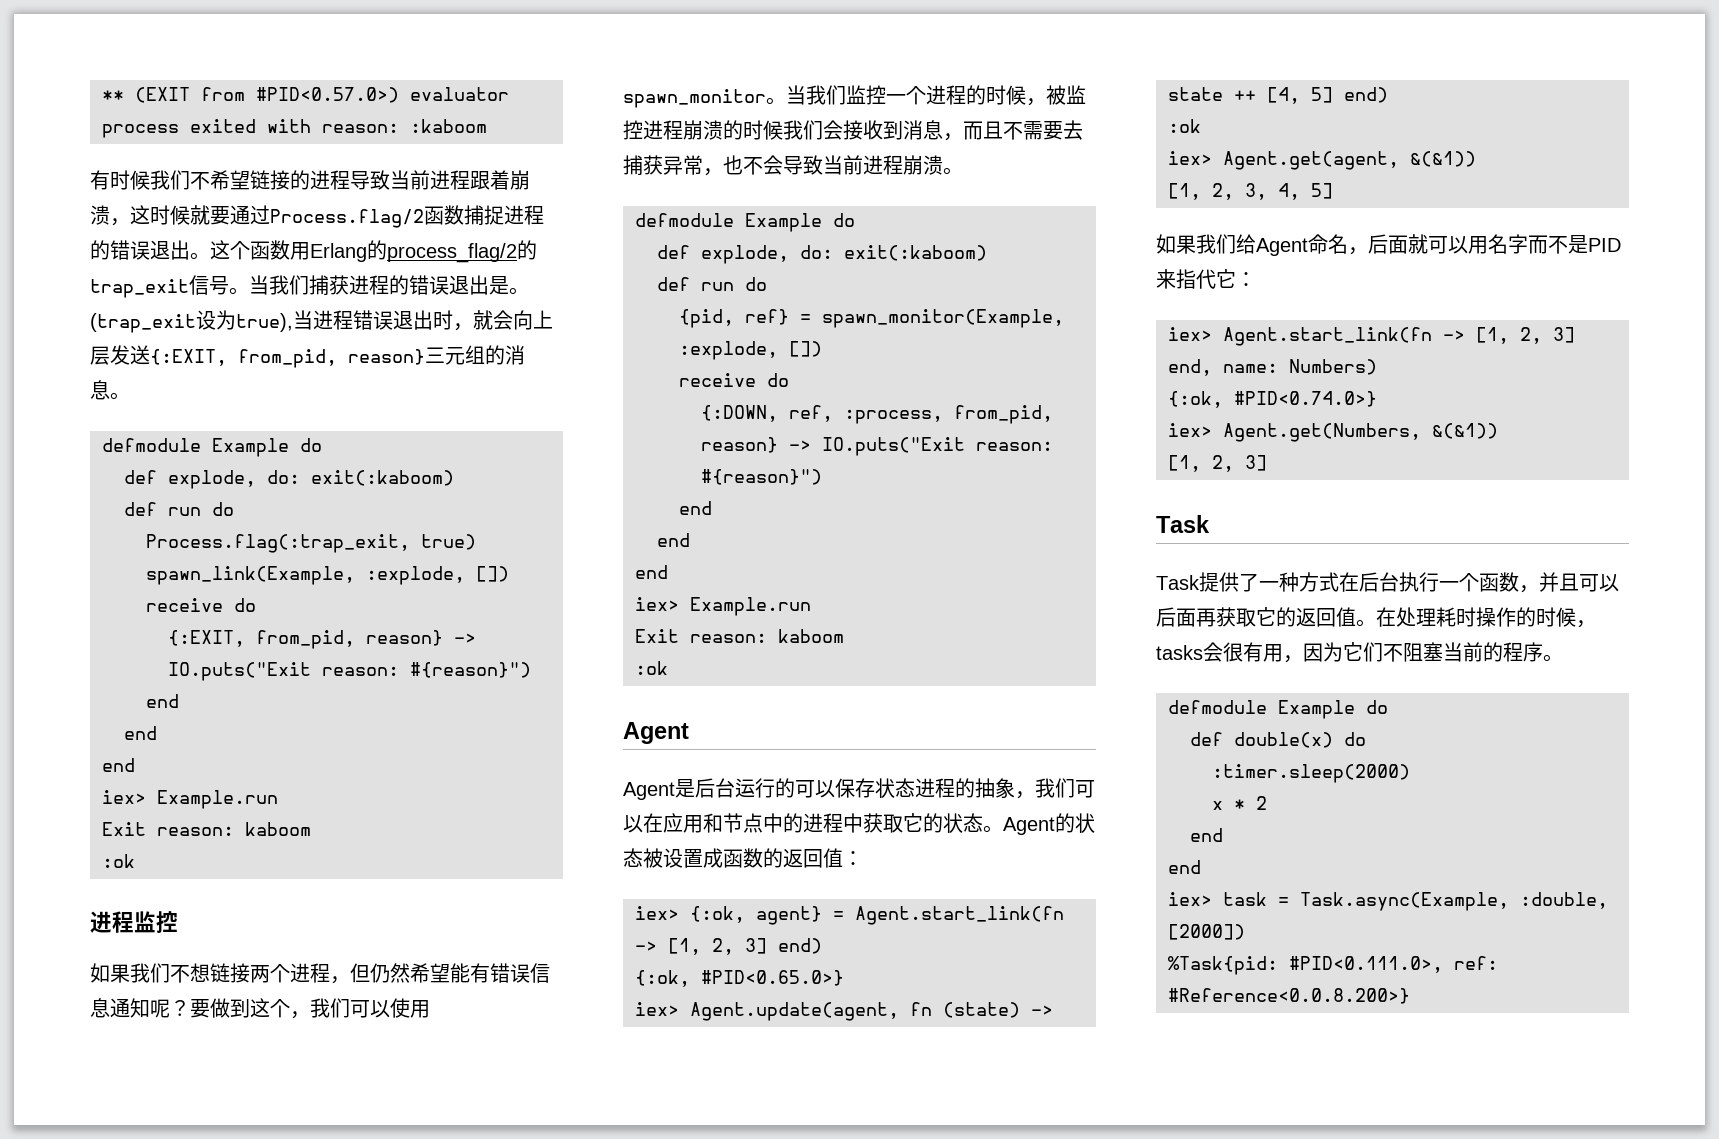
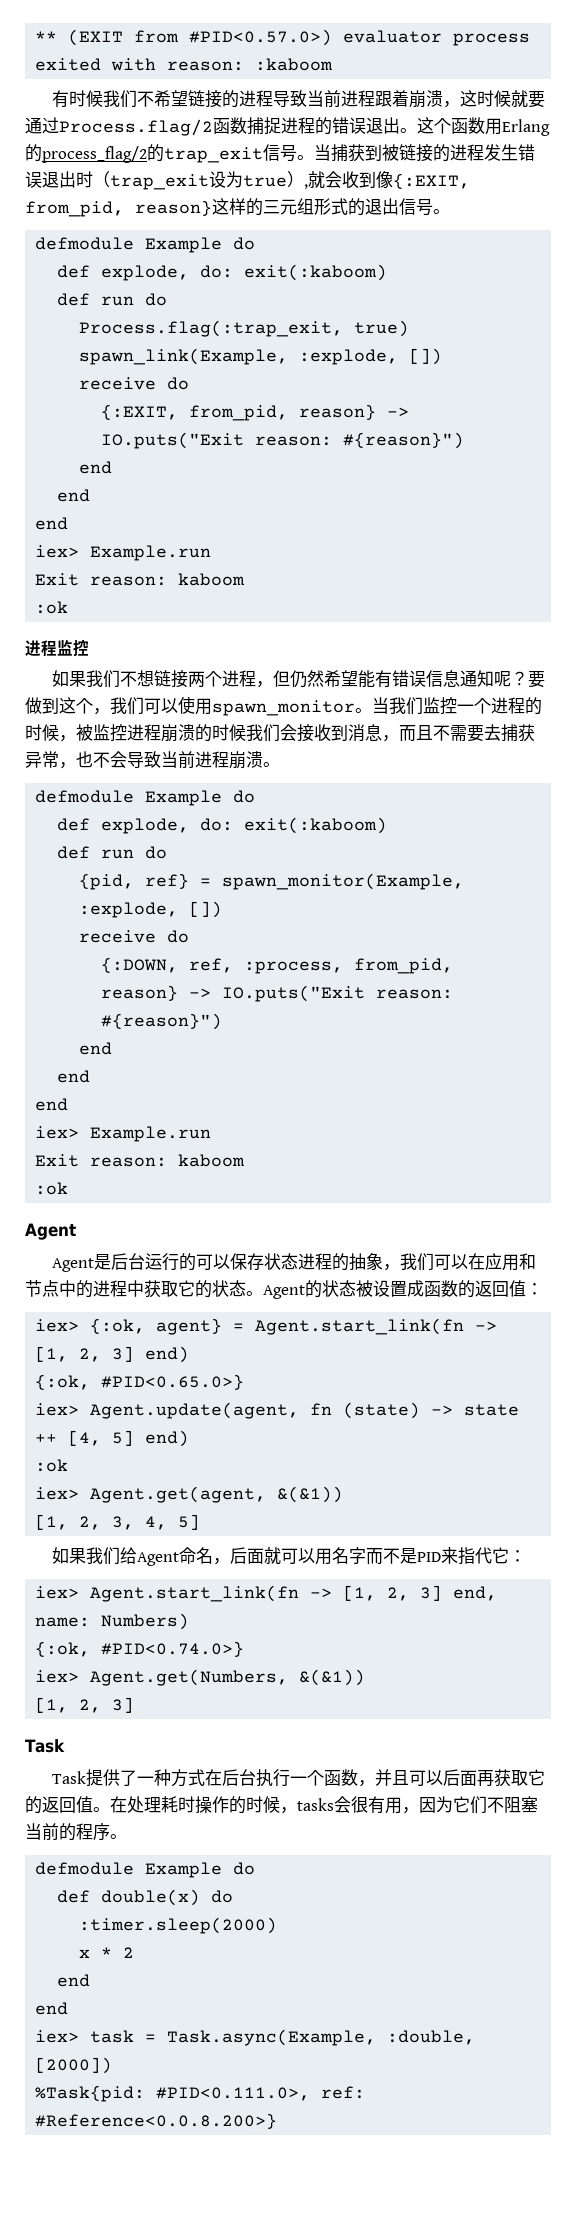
- 当我们捕获进程的错误退出是。(trap_exit设为true),当进程错误退出时，就会向上层发送{:EXIT, from_pid, reason}三元组的消息。
+ 当捕获到被链接的进程发生错误退出时（trap_exit设为true）,就会收到像{:EXIT, from_pid, reason}这样的三元组形式的退出信号。

